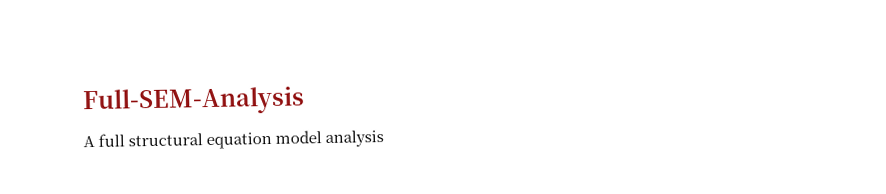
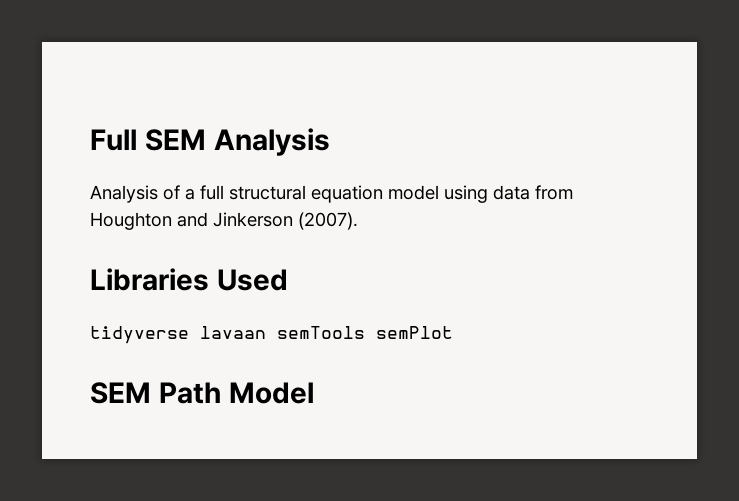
- Full-SEM-Analysis
- A full structural equation model analysis
+ Full SEM Analysis
+ Analysis of a full structural equation model using data from Houghton and Jinkerson (2007).
+ Libraries Used
+ tidyverse lavaan semTools semPlot
+ SEM Path Model

